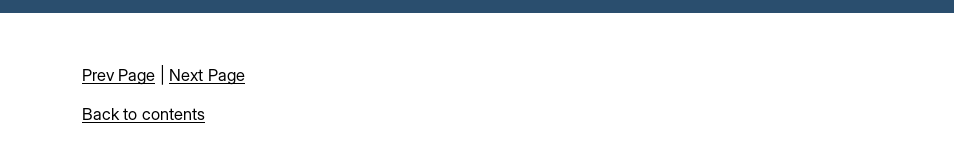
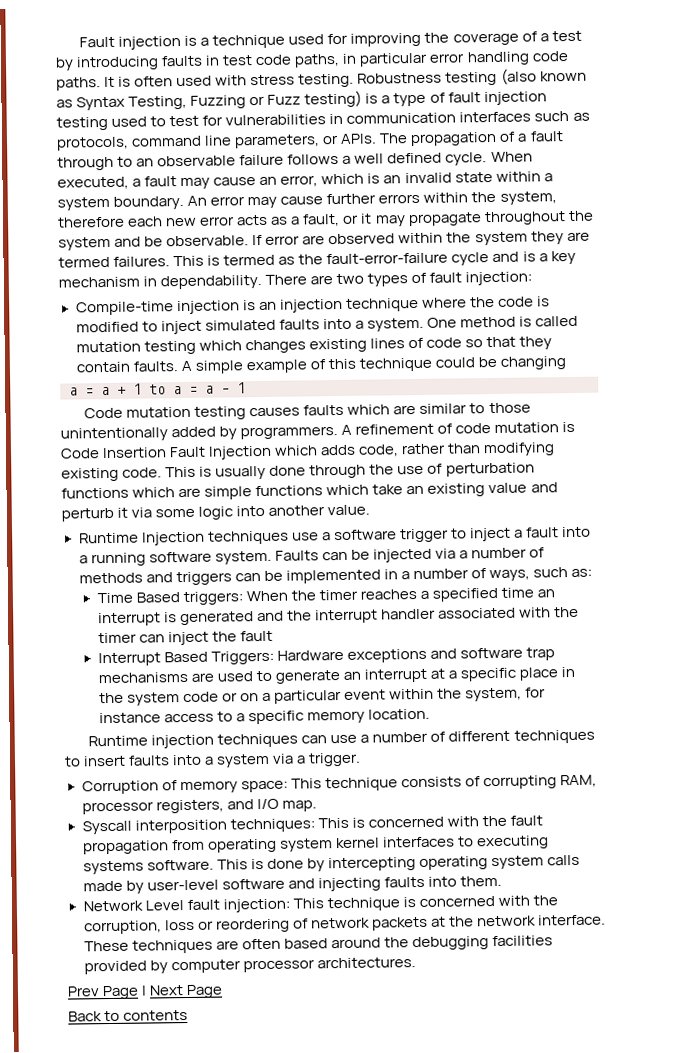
+ Fault injection is a technique used for improving the coverage of a test by introducing faults in test code paths, in particular error handling code paths. It is often used with stress testing. Robustness testing (also known as Syntax Testing, Fuzzing or Fuzz testing) is a type of fault injection testing used to test for vulnerabilities in communication interfaces such as protocols, command line parameters, or APIs. The propagation of a fault through to an observable failure follows a well defined cycle. When executed, a fault may cause an error, which is an invalid state within a system boundary. An error may cause further errors within the system, therefore each new error acts as a fault, or it may propagate throughout the system and be observable. If error are observed within the system they are termed failures. This is termed as the fault-error-failure cycle and is a key mechanism in dependability. There are two types of fault injection:
+ Compile-time injection is an injection technique where the code is modified to inject simulated faults into a system. One method is called mutation testing which changes existing lines of code so that they contain faults. A simple example of this technique could be changing
+ a = a + 1 to a = a – 1
+ Code mutation testing causes faults which are similar to those unintentionally added by programmers. A refinement of code mutation is Code Insertion Fault Injection which adds code, rather than modifying existing code. This is usually done through the use of perturbation functions which are simple functions which take an existing value and perturb it via some logic into another value.
+ Runtime Injection techniques use a software trigger to inject a fault into a running software system. Faults can be injected via a number of methods and triggers can be implemented in a number of ways, such as:
+ Time Based triggers: When the timer reaches a specified time an interrupt is generated and the interrupt handler associated with the timer can inject the fault
+ Interrupt Based Triggers: Hardware exceptions and software trap mechanisms are used to generate an interrupt at a specific place in the system code or on a particular event within the system, for instance access to a specific memory location.
+ Runtime injection techniques can use a number of different techniques to insert faults into a system via a trigger.
+ Corruption of memory space: This technique consists of corrupting RAM, processor registers, and I/O map.
+ Syscall interposition techniques: This is concerned with the fault propagation from operating system kernel interfaces to executing systems software. This is done by intercepting operating system calls made by user-level software and injecting faults into them.
+ Network Level fault injection: This technique is concerned with the corruption, loss or reordering of network packets at the network interface. These techniques are often based around the debugging facilities provided by computer processor architectures.

